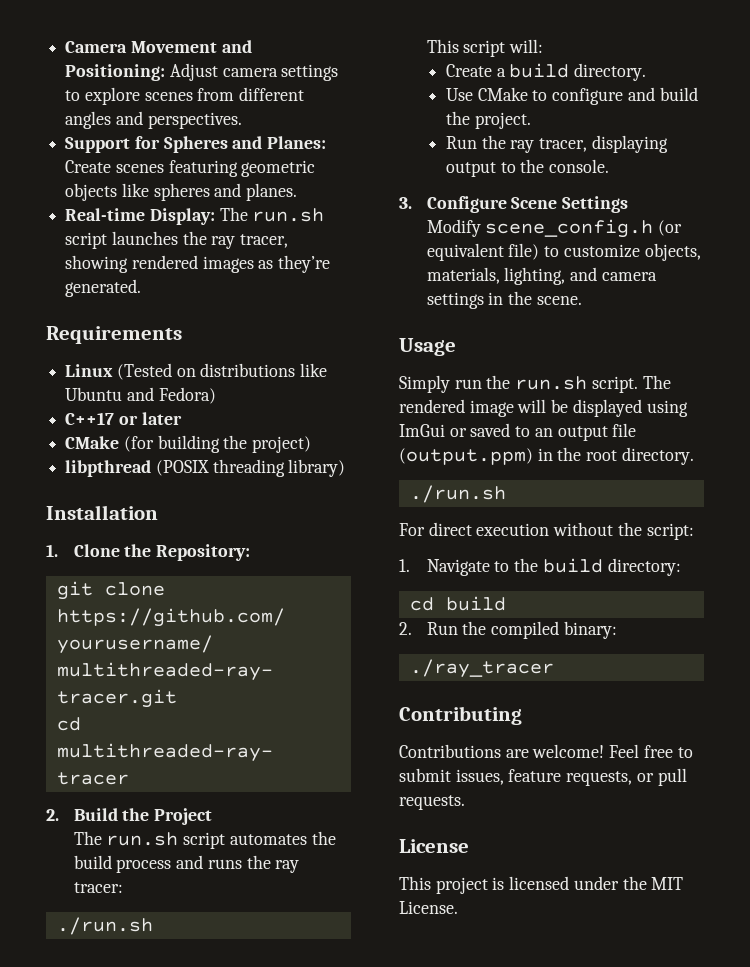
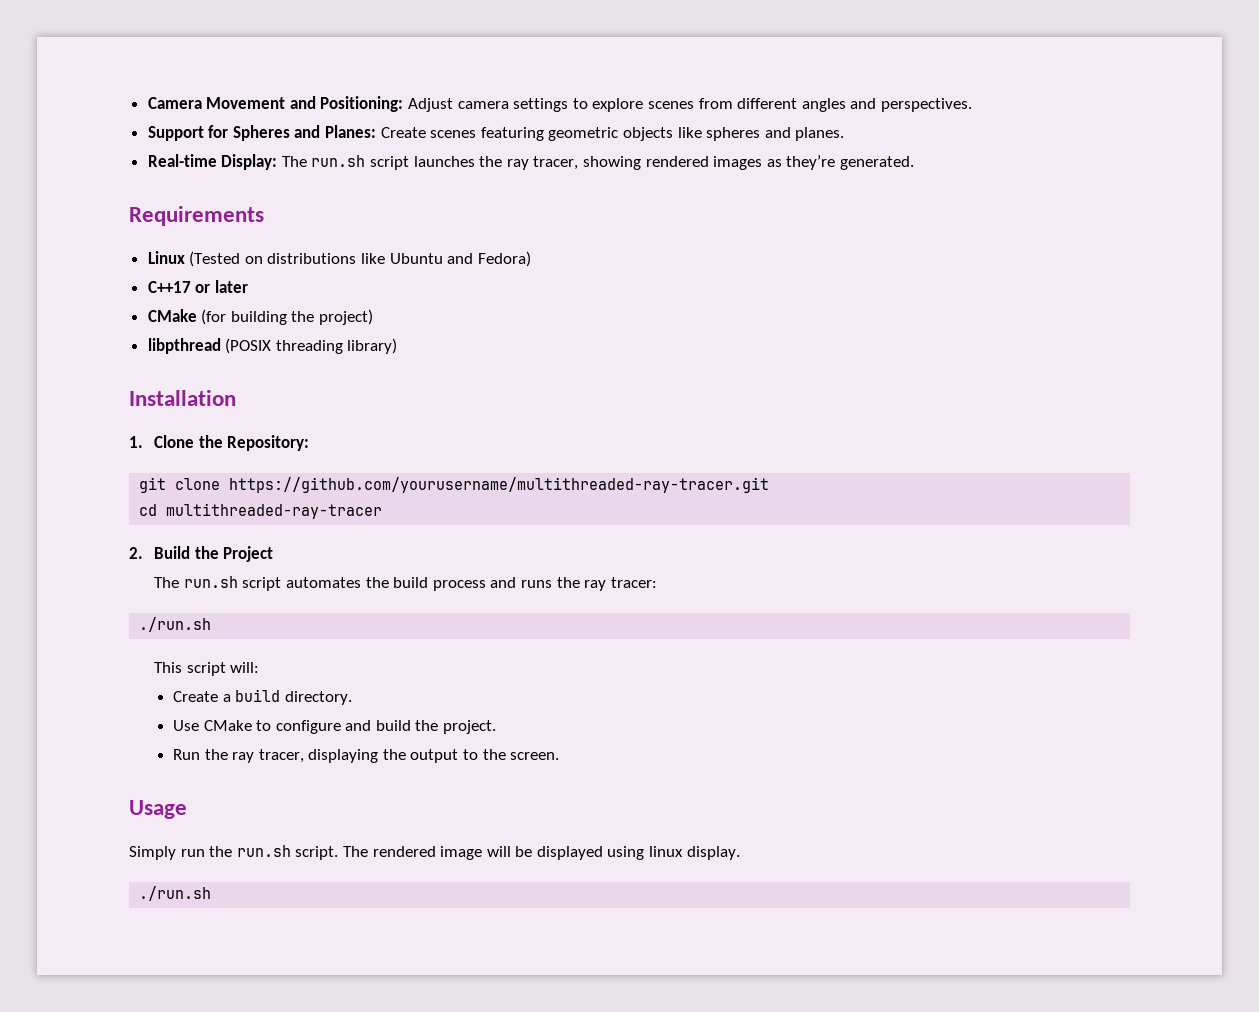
- Run the ray tracer, displaying output to the console.
- 3. Configure Scene Settings
- Modify scene_config.h (or equivalent file) to customize objects, materials, lighting, and camera settings in the scene.
+ Run the ray tracer, displaying the output to the screen.
- The rendered image will be displayed using ImGui or saved to an output file (output.ppm) in the root directory.
+ The rendered image will be displayed using linux display.
  ./run.sh
- For direct execution without the script:
- 1. Navigate to the build directory:
- cd build
- 2. Run the compiled binary:
- ./ray_tracer
- Contributing
- Contributions are welcome! Feel free to submit issues, feature requests, or pull requests.
- License
- This project is licensed under the MIT License.

